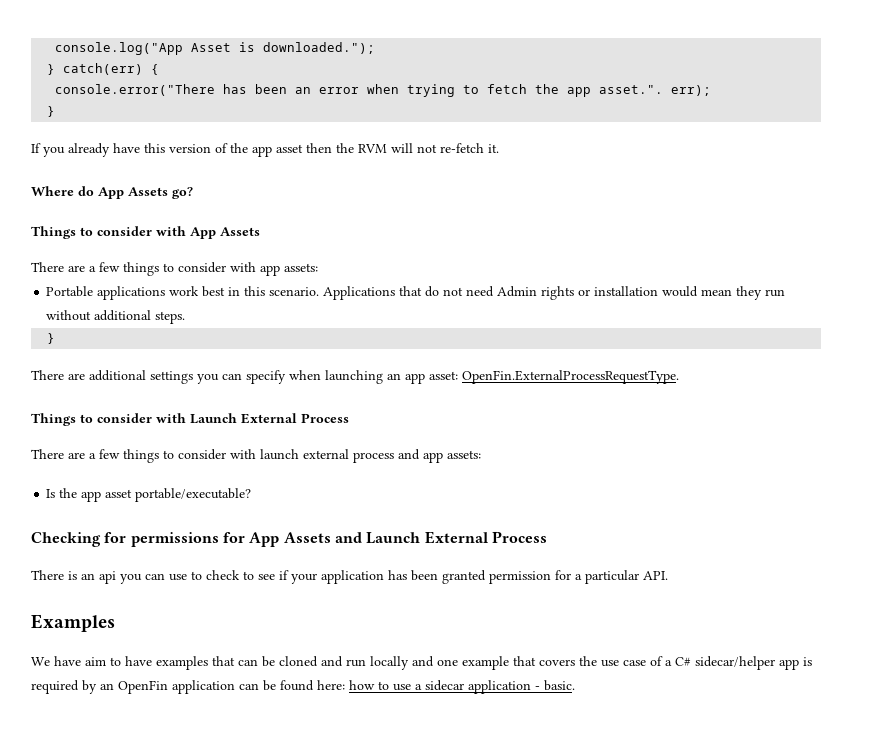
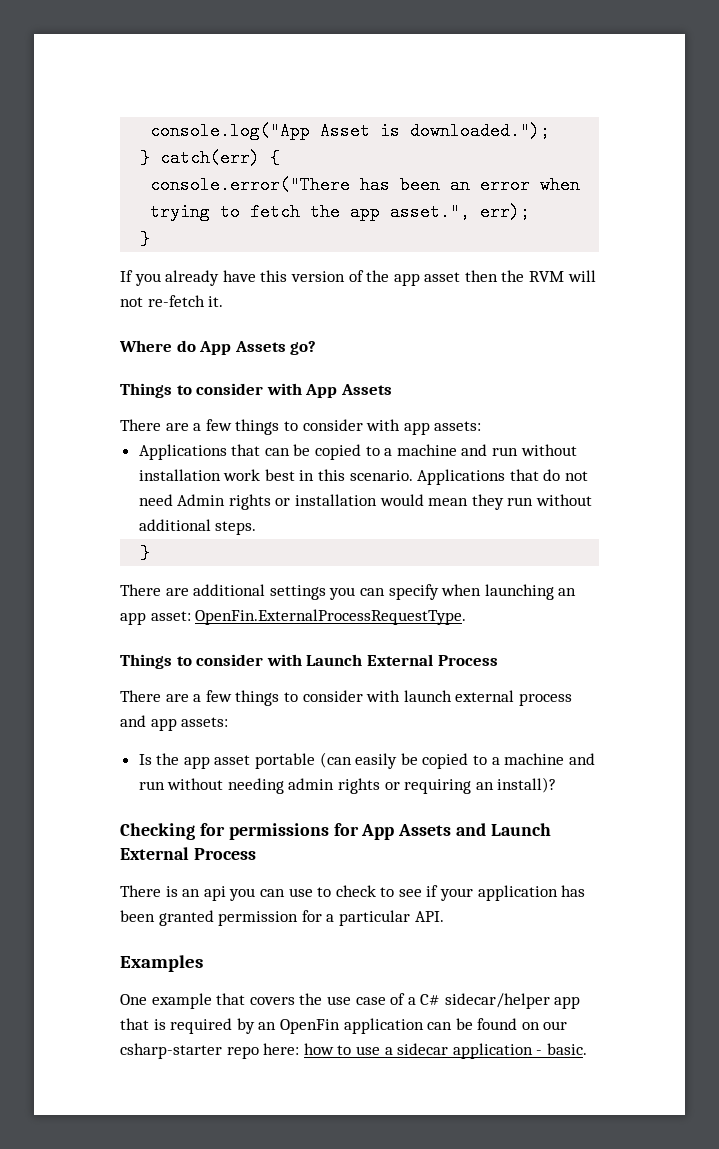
- console.error("There has been an error when trying to fetch the app asset.". err);
+ console.error("There has been an error when trying to fetch the app asset.", err);
- Portable applications work best in this scenario.
+ Applications that can be copied to a machine and run without installation work best in this scenario.
- Is the app asset portable/executable?
+ Is the app asset portable (can easily be copied to a machine and run without needing admin rights or requiring an install)?
- We have aim to have examples that can be cloned and run locally and one example that covers the use case of a C# sidecar/helper app is required by an OpenFin application can be found here: how to use a sidecar application - basic.
+ One example that covers the use case of a C# sidecar/helper app that is required by an OpenFin application can be found on our csharp-starter repo here: how to use a sidecar application - basic.

